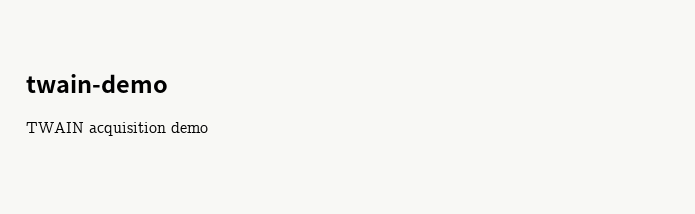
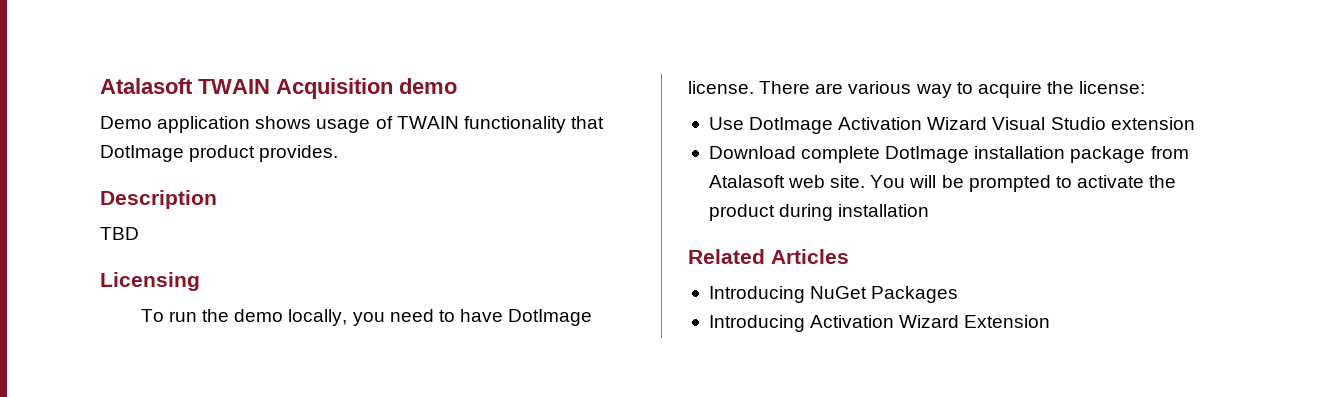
- twain-demo
- TWAIN acquisition demo
+ Atalasoft TWAIN Acquisition demo
+ Demo application shows usage of TWAIN functionality that DotImage product provides.
+ Description
+ TBD
+ Licensing
+ To run the demo locally, you need to have DotImage license. There are various way to acquire the license:
+ Use DotImage Activation Wizard Visual Studio extension
+ Download complete DotImage installation package from Atalasoft web site. You will be prompted to activate the product during installation
+ Related Articles
+ Introducing NuGet Packages
+ Introducing Activation Wizard Extension

